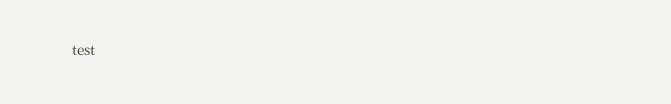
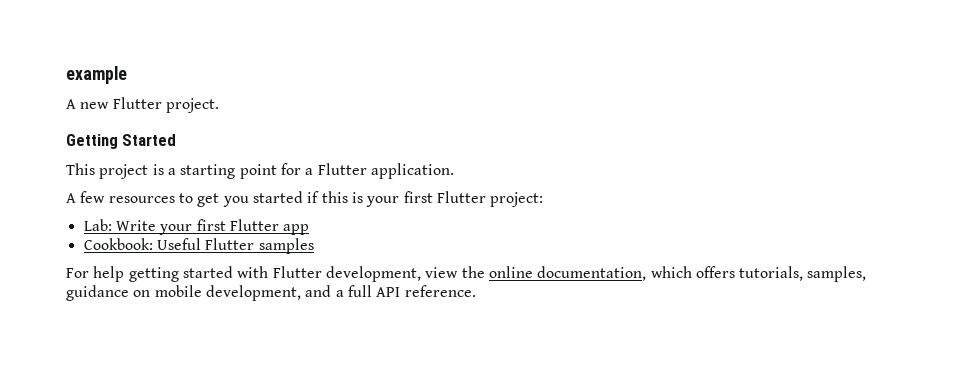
- test
+ example
+ A new Flutter project.
+ Getting Started
+ This project is a starting point for a Flutter application.
+ A few resources to get you started if this is your first Flutter project:
+ Lab: Write your first Flutter app
+ Cookbook: Useful Flutter samples
+ For help getting started with Flutter development, view the online documentation, which offers tutorials, samples, guidance on mobile development, and a full API reference.

